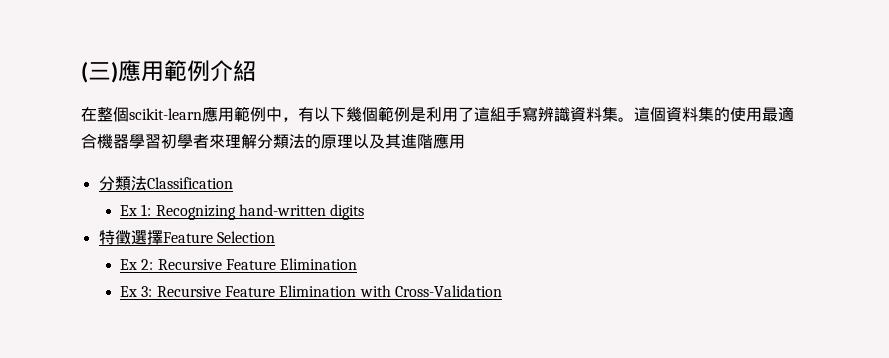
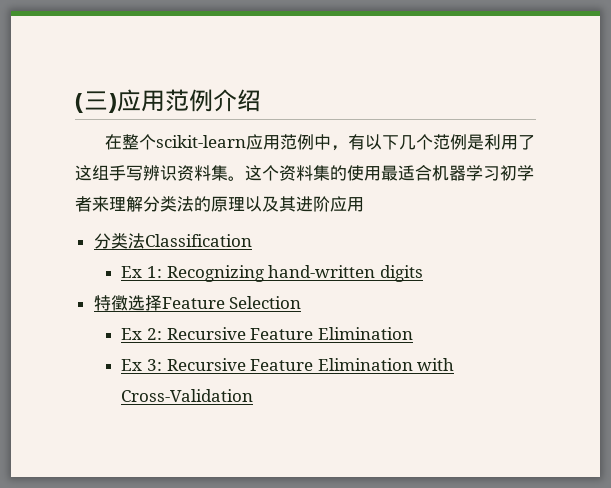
- (三)應用範例介紹
- 在整個scikit-learn應用範例中，有以下幾個範例是利用了這組手寫辨識資料集。這個資料集的使用最適合機器學習初學者來理解分類法的原理以及其進階應用
+ (三)应用范例介绍
+ 在整个scikit-learn应用范例中，有以下几个范例是利用了这组手写辨识资料集。这个资料集的使用最适合机器学习初学者来理解分类法的原理以及其进阶应用
- 分類法Classification
+ 分类法Classification
- 特徵選擇Feature Selection
+ 特徵选择Feature Selection

